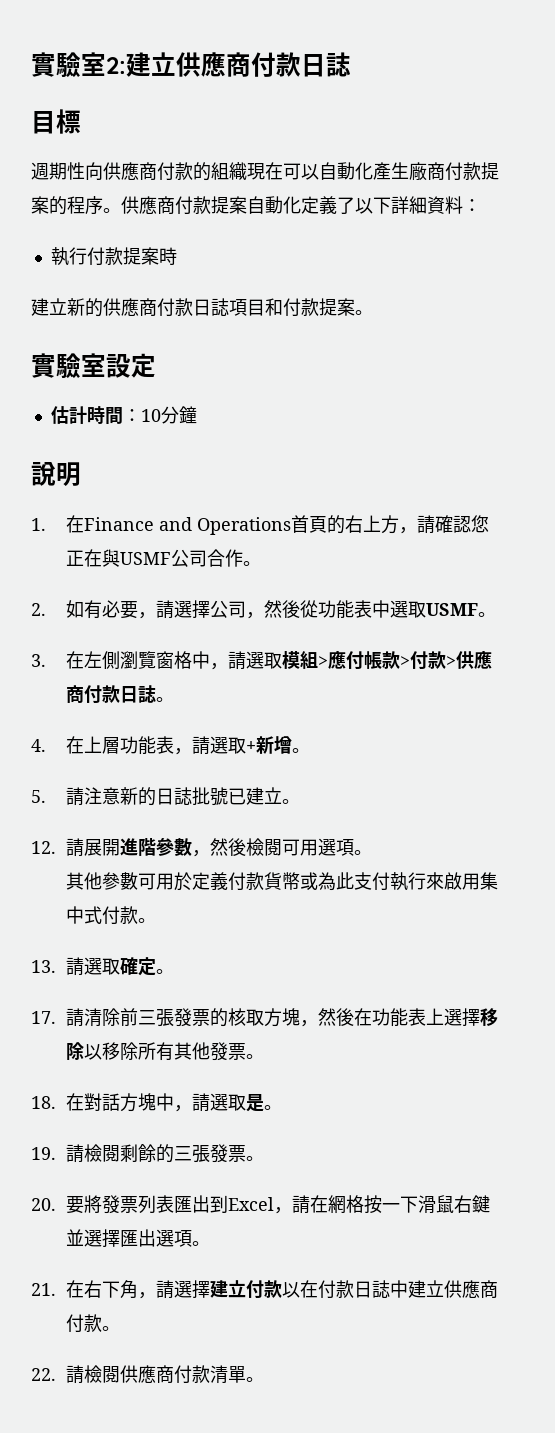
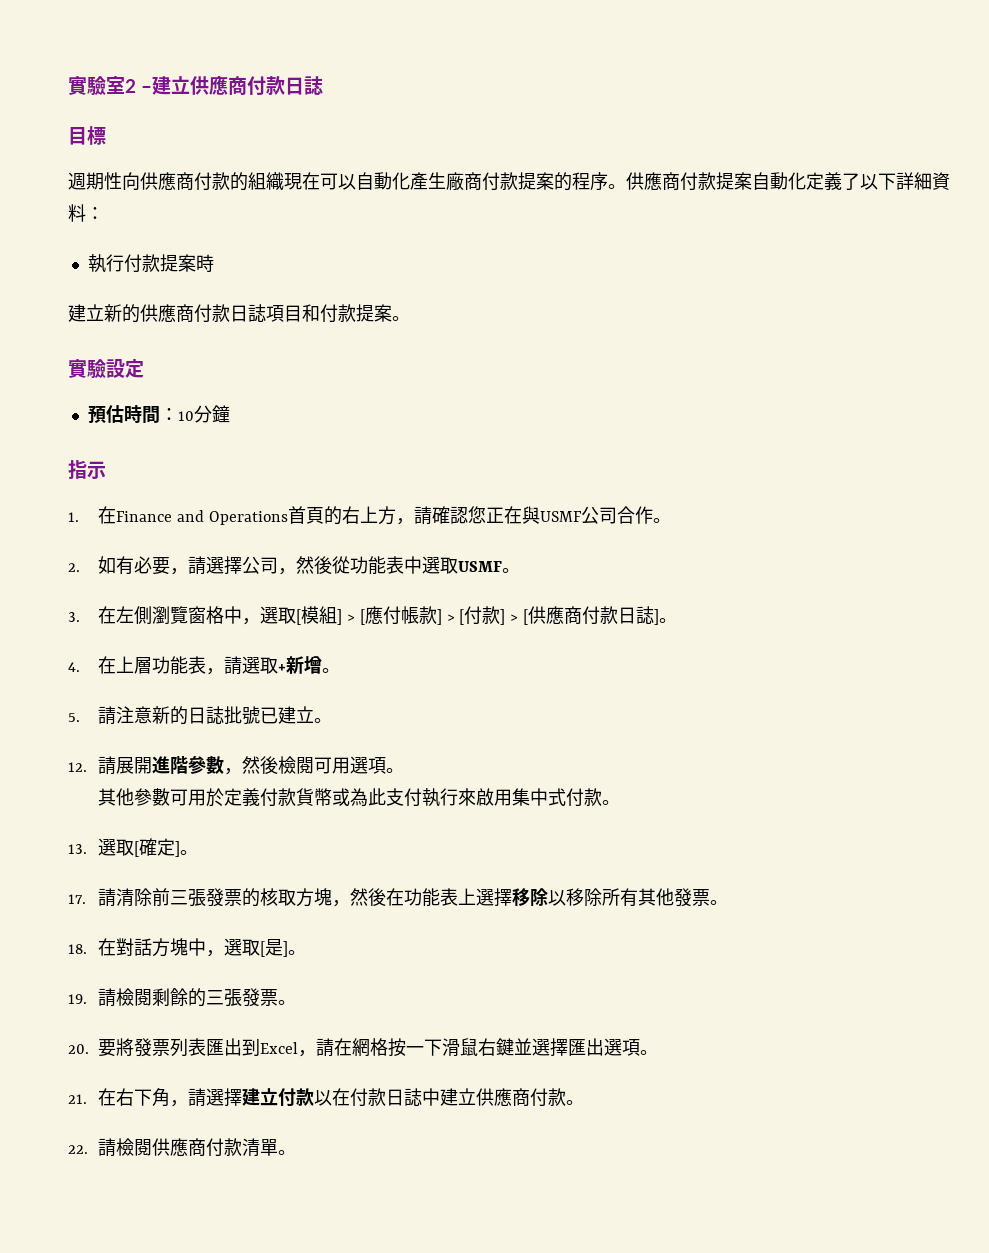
- 實驗室2:建立供應商付款日誌
+ 實驗室2 –建立供應商付款日誌
- 實驗室設定
+ 實驗設定
- 估計時間：10分鐘
+ 預估時間：10分鐘
- 說明
+ 指示
- 3.在左側瀏覽窗格中，請選取模組>應付帳款>付款>供應商付款日誌。
+ 3.在左側瀏覽窗格中，選取[模組] > [應付帳款] > [付款] > [供應商付款日誌]。
- 13.請選取確定。
+ 13.選取[確定]。
- 18.在對話方塊中，請選取是。
+ 18.在對話方塊中，選取[是]。

